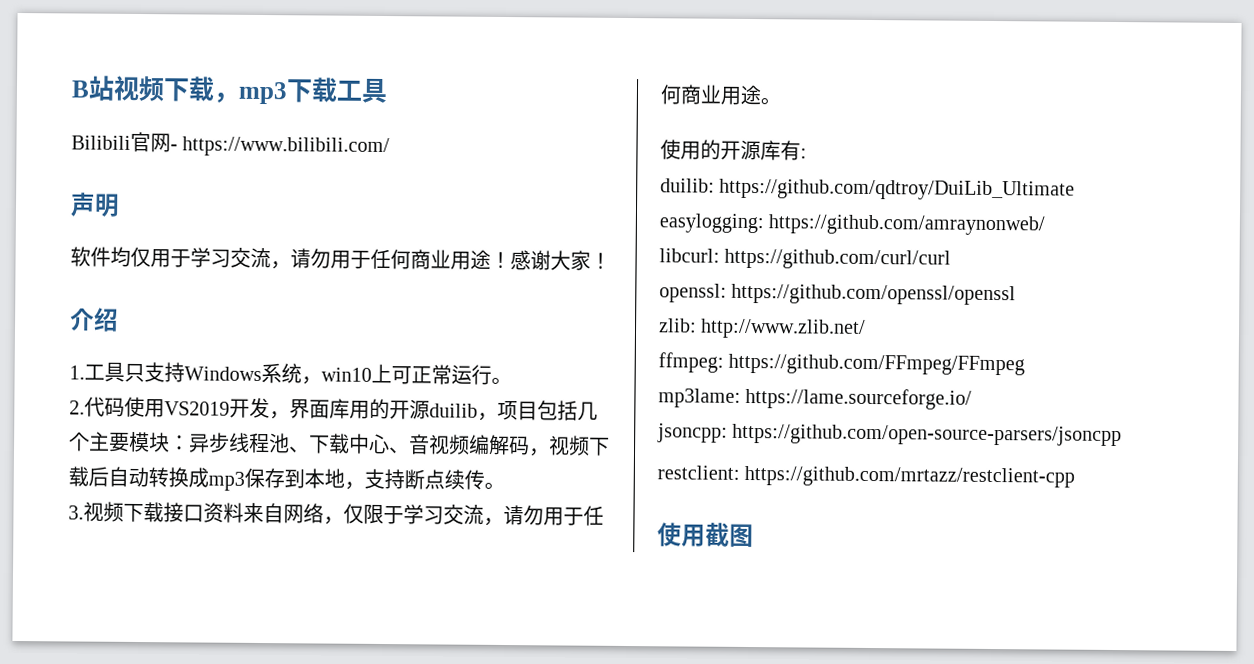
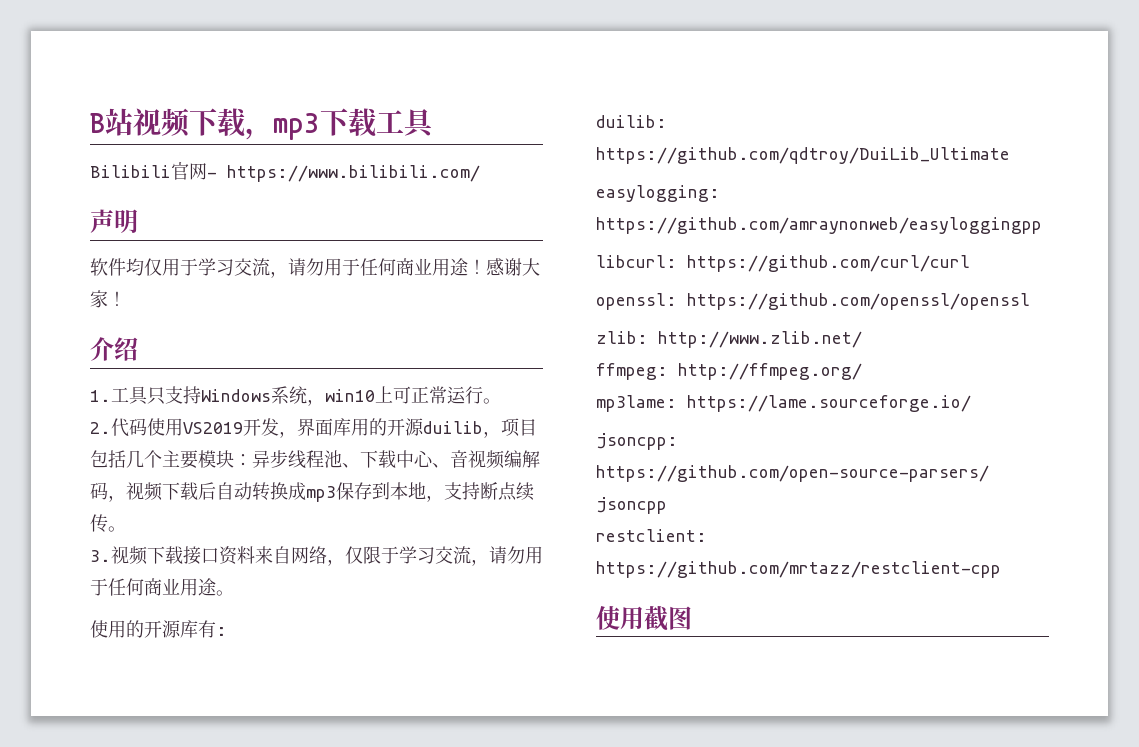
- easylogging: https://github.com/amraynonweb/
+ easylogging: https://github.com/amraynonweb/easyloggingpp
- ffmpeg: https://github.com/FFmpeg/FFmpeg
+ ffmpeg: http://ffmpeg.org/

